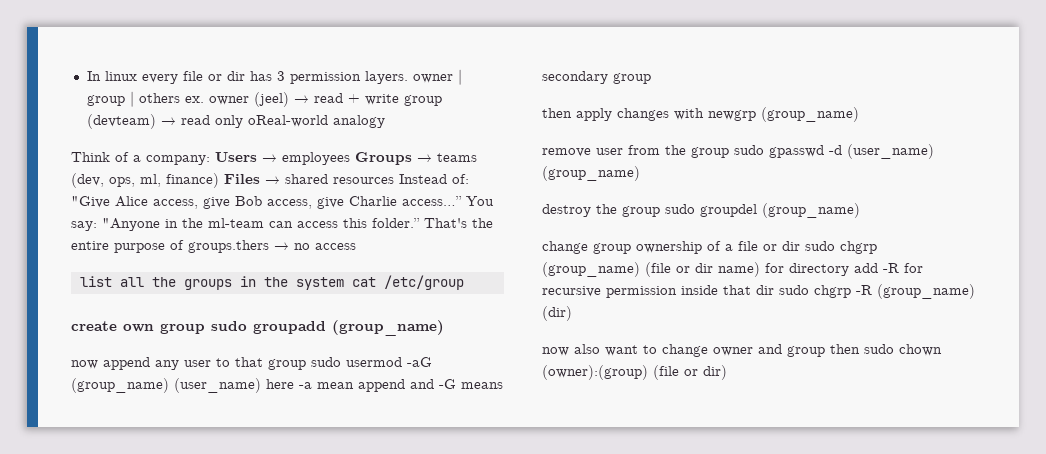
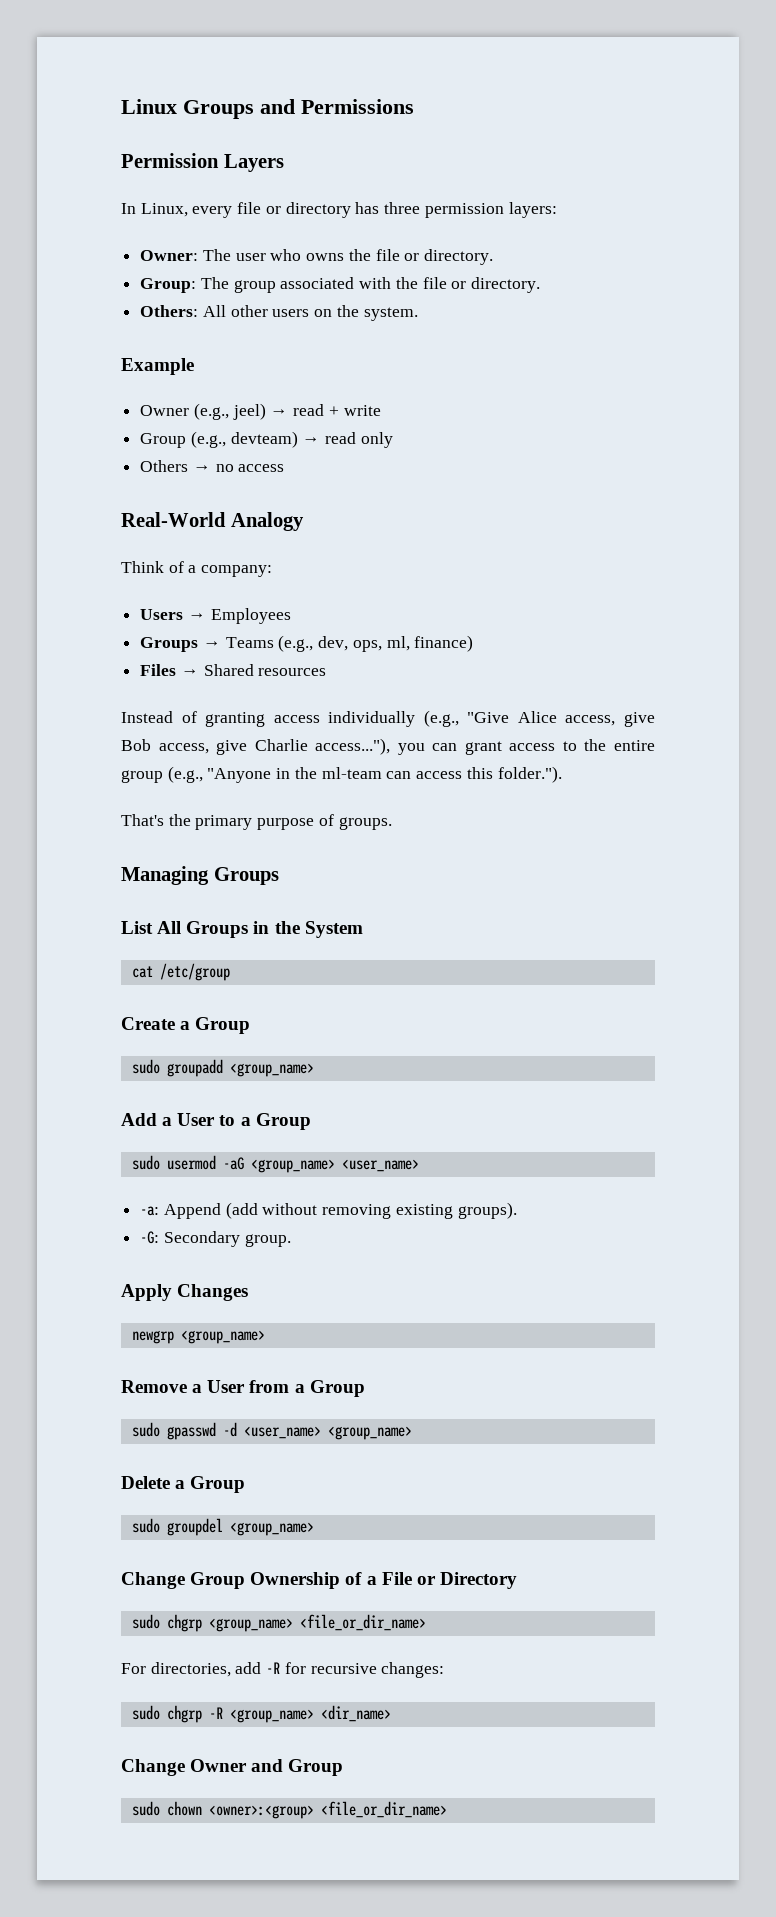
- In linux every file or dir has 3 permission layers. owner | group | others ex. owner (jeel) → read + write group (devteam) → read only oReal-world analogy
+ Linux Groups and Permissions
+ Permission Layers
+ In Linux, every file or directory has three permission layers:
+ Owner: The user who owns the file or directory.
+ Group: The group associated with the file or directory.
+ Others: All other users on the system.
+ Example
+ Owner (e.g., jeel) → read + write
+ Group (e.g., devteam) → read only
+ Others → no access
+ Real-World Analogy
- Think of a company: Users → employees Groups → teams (dev, ops, ml, finance) Files → shared resources Instead of: "Give Alice access, give Bob access, give Charlie access…” You say: "Anyone in the ml-team can access this folder.” That's the entire purpose of groups.thers → no access
- list all the groups in the system cat /etc/group
+ Think of a company:
+ Users → Employees
+ Groups → Teams (e.g., dev, ops, ml, finance)
+ Files → Shared resources
+ Instead of granting access individually (e.g., "Give Alice access, give Bob access, give Charlie access..."), you can grant access to the entire group (e.g., "Anyone in the ml-team can access this folder.").
+ That's the primary purpose of groups.
+ Managing Groups
+ List All Groups in the System
+ cat /etc/group
- create own group sudo groupadd (group_name)
- now append any user to that group sudo usermod -aG (group_name) (user_name) here -a mean append and -G means secondary group
- then apply changes with newgrp (group_name)
- remove user from the group sudo gpasswd -d (user_name) (group_name)
- destroy the group sudo groupdel (group_name)
- change group ownership of a file or dir sudo chgrp (group_name) (file or dir name) for directory add -R for recursive permission inside that dir sudo chgrp -R (group_name) (dir)
- now also want to change owner and group then sudo chown (owner):(group) (file or dir)
+ Create a Group
+ sudo groupadd <group_name>
+ Add a User to a Group
+ sudo usermod -aG <group_name> <user_name>
+ -a: Append (add without removing existing groups).
+ -G: Secondary group.
+ Apply Changes
+ newgrp <group_name>
+ Remove a User from a Group
+ sudo gpasswd -d <user_name> <group_name>
+ Delete a Group
+ sudo groupdel <group_name>
+ Change Group Ownership of a File or Directory
+ sudo chgrp <group_name> <file_or_dir_name>
+ For directories, add -R for recursive changes:
+ sudo chgrp -R <group_name> <dir_name>
+ Change Owner and Group
+ sudo chown <owner>:<group> <file_or_dir_name>

